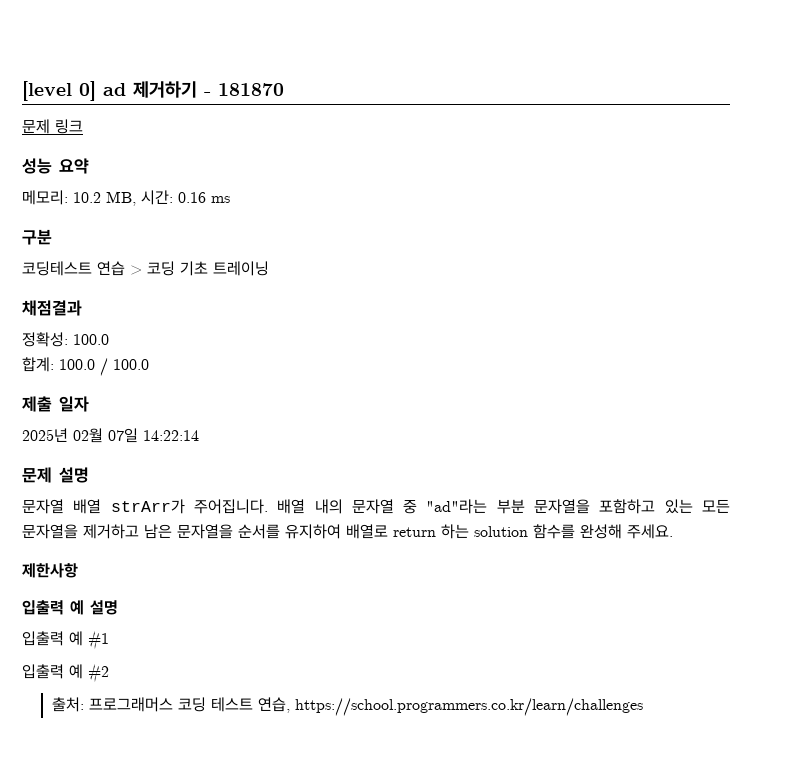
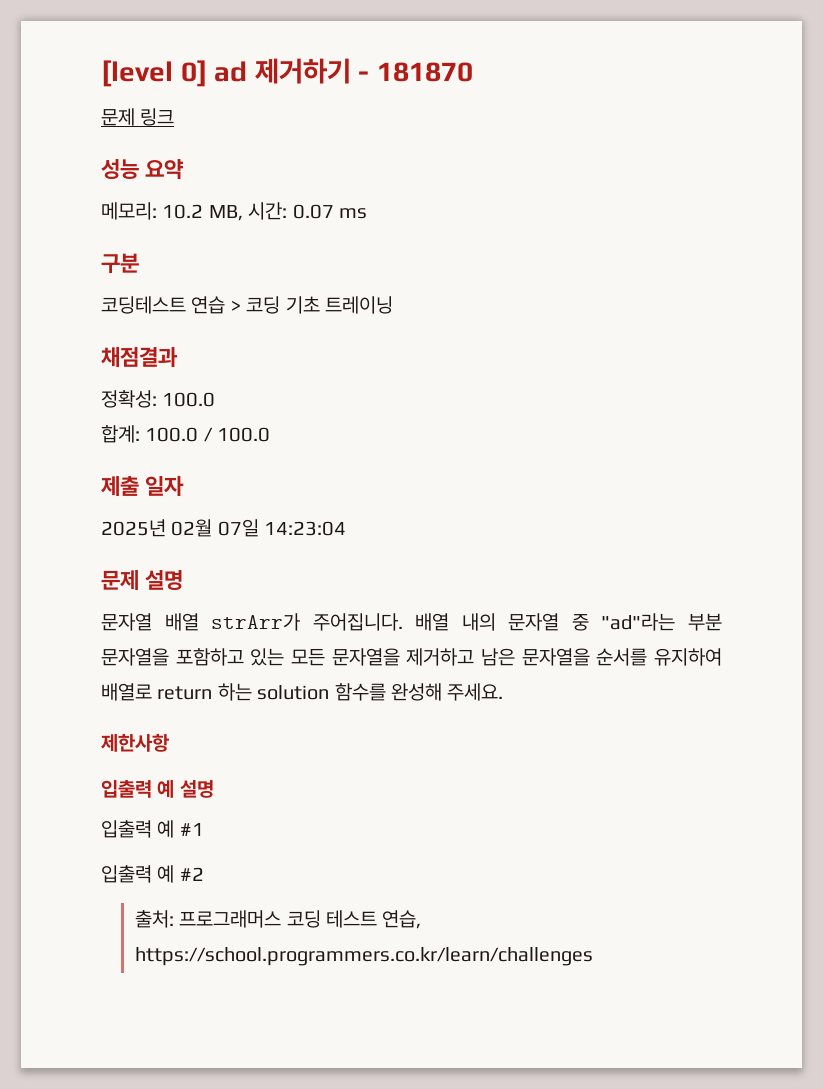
- 메모리: 10.2 MB, 시간: 0.16 ms
+ 메모리: 10.2 MB, 시간: 0.07 ms
- 2025년 02월 07일 14:22:14
+ 2025년 02월 07일 14:23:04

